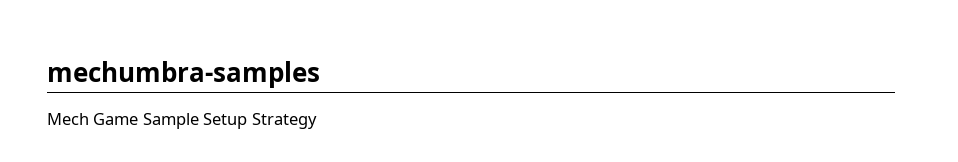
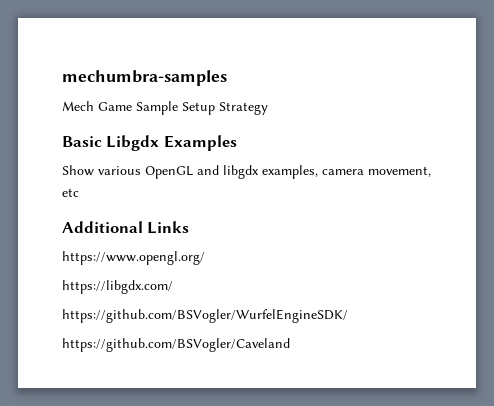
+ Basic Libgdx Examples
+ Show various OpenGL and libgdx examples, camera movement, etc
+ Additional Links
+ https://www.opengl.org/
+ https://libgdx.com/
+ https://github.com/BSVogler/WurfelEngineSDK/
+ https://github.com/BSVogler/Caveland

